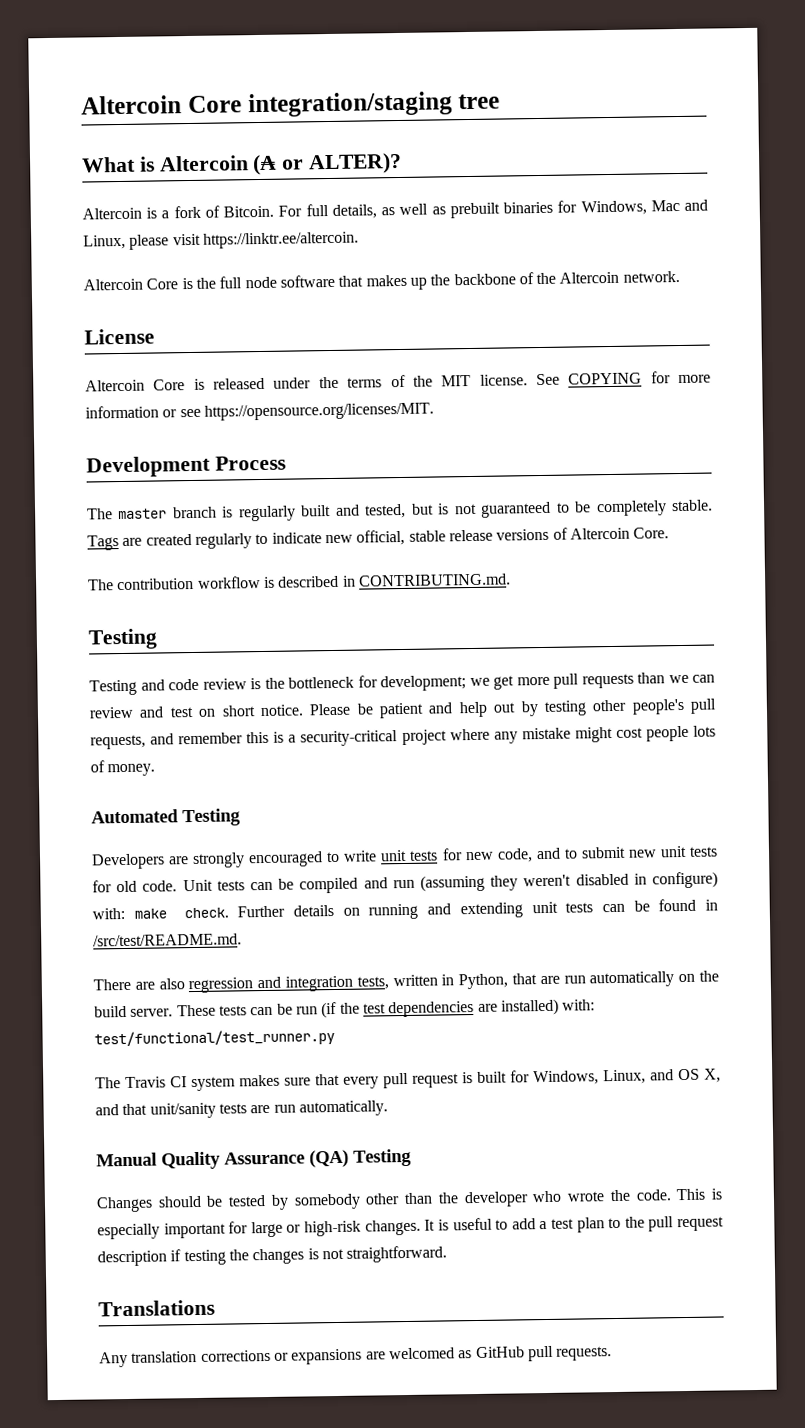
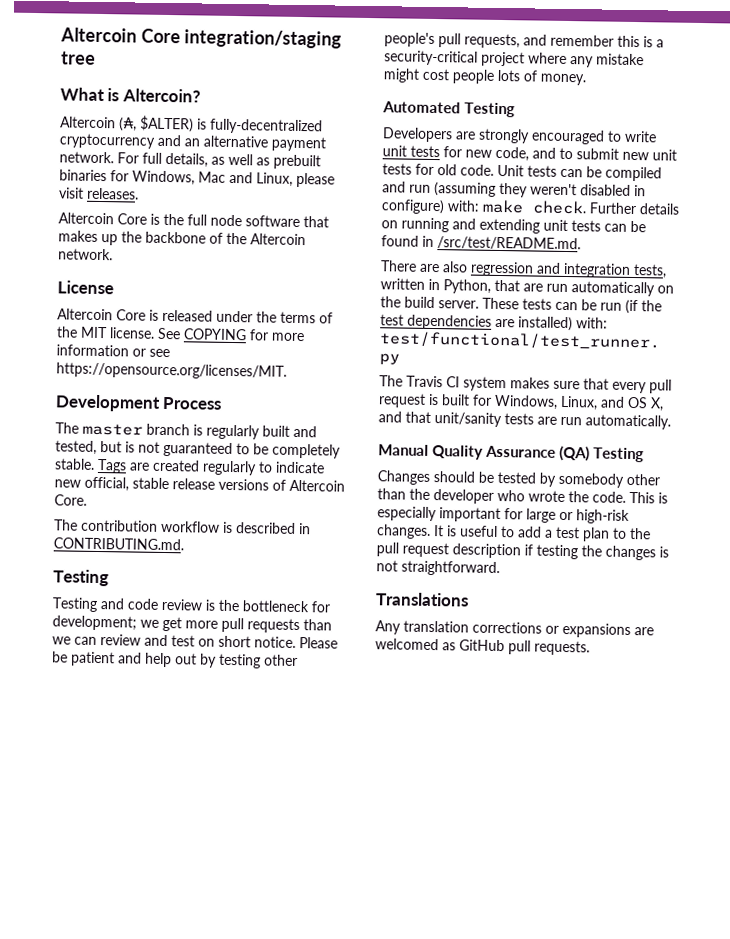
- What is Altercoin (₳ or ALTER)?
- Altercoin is a fork of Bitcoin.
+ What is Altercoin?
+ Altercoin (₳, $ALTER) is fully-decentralized cryptocurrency and an alternative payment network.
- For full details, as well as prebuilt binaries for Windows, Mac and Linux, please visit https://linktr.ee/altercoin.
+ For full details, as well as prebuilt binaries for Windows, Mac and Linux, please visit releases.

